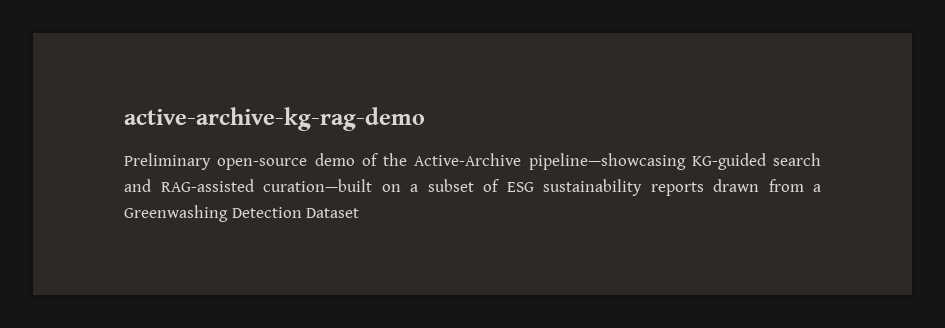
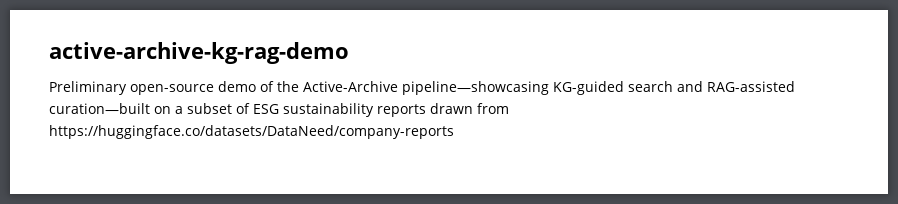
- Preliminary open-source demo of the Active-Archive pipeline—showcasing KG-guided search and RAG-assisted curation—built on a subset of ESG sustainability reports drawn from a Greenwashing Detection Dataset
+ Preliminary open-source demo of the Active-Archive pipeline—showcasing KG-guided search and RAG-assisted curation—built on a subset of ESG sustainability reports drawn from https://huggingface.co/datasets/DataNeed/company-reports

